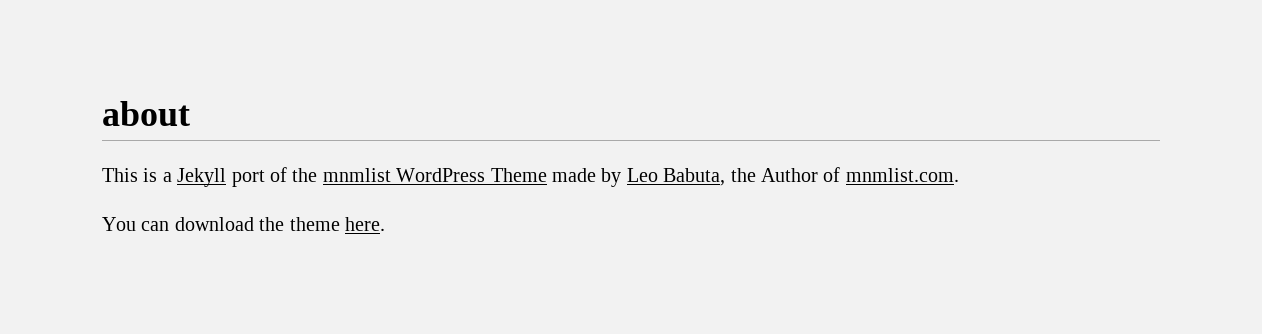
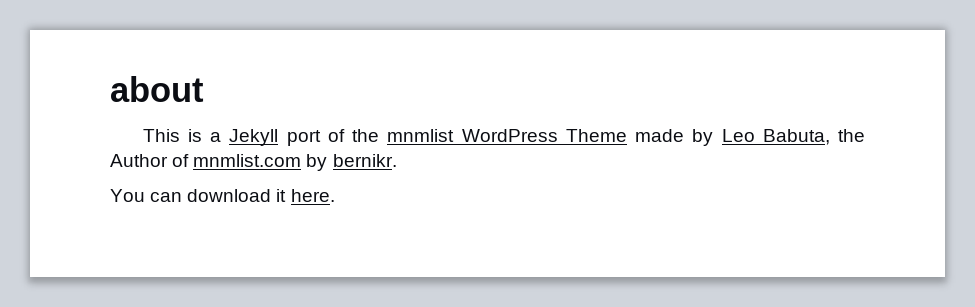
- This is a Jekyll port of the mnmlist WordPress Theme made by Leo Babuta, the Author of mnmlist.com.
+ This is a Jekyll port of the mnmlist WordPress Theme made by Leo Babuta, the Author of mnmlist.com by bernikr.
- You can download the theme here.
+ You can download it here.

